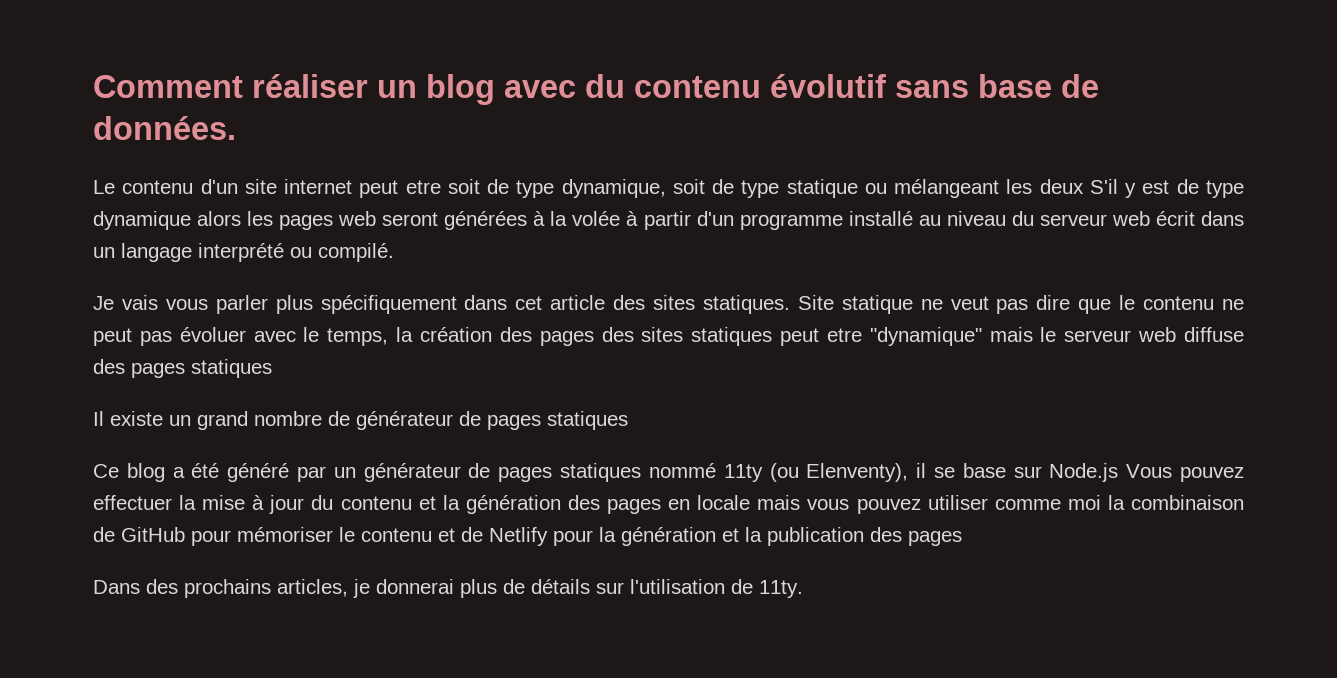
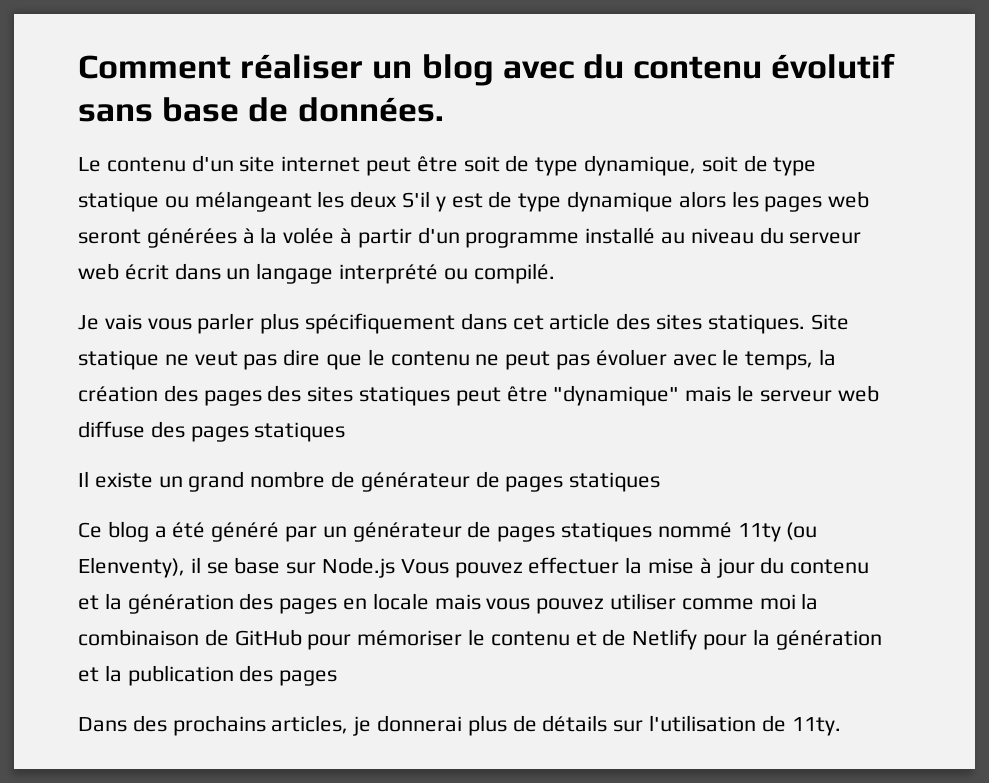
- Le contenu d'un site internet peut etre soit de type dynamique, soit de type statique ou mélangeant les deux S'il y est de type dynamique alors les pages web seront générées à la volée à partir d'un programme installé au niveau du serveur web écrit dans un langage interprété ou compilé.
+ Le contenu d'un site internet peut être soit de type dynamique, soit de type statique ou mélangeant les deux S'il y est de type dynamique alors les pages web seront générées à la volée à partir d'un programme installé au niveau du serveur web écrit dans un langage interprété ou compilé.
- Site statique ne veut pas dire que le contenu ne peut pas évoluer avec le temps, la création des pages des sites statiques peut etre "dynamique" mais le serveur web diffuse des pages statiques
+ Site statique ne veut pas dire que le contenu ne peut pas évoluer avec le temps, la création des pages des sites statiques peut être "dynamique" mais le serveur web diffuse des pages statiques

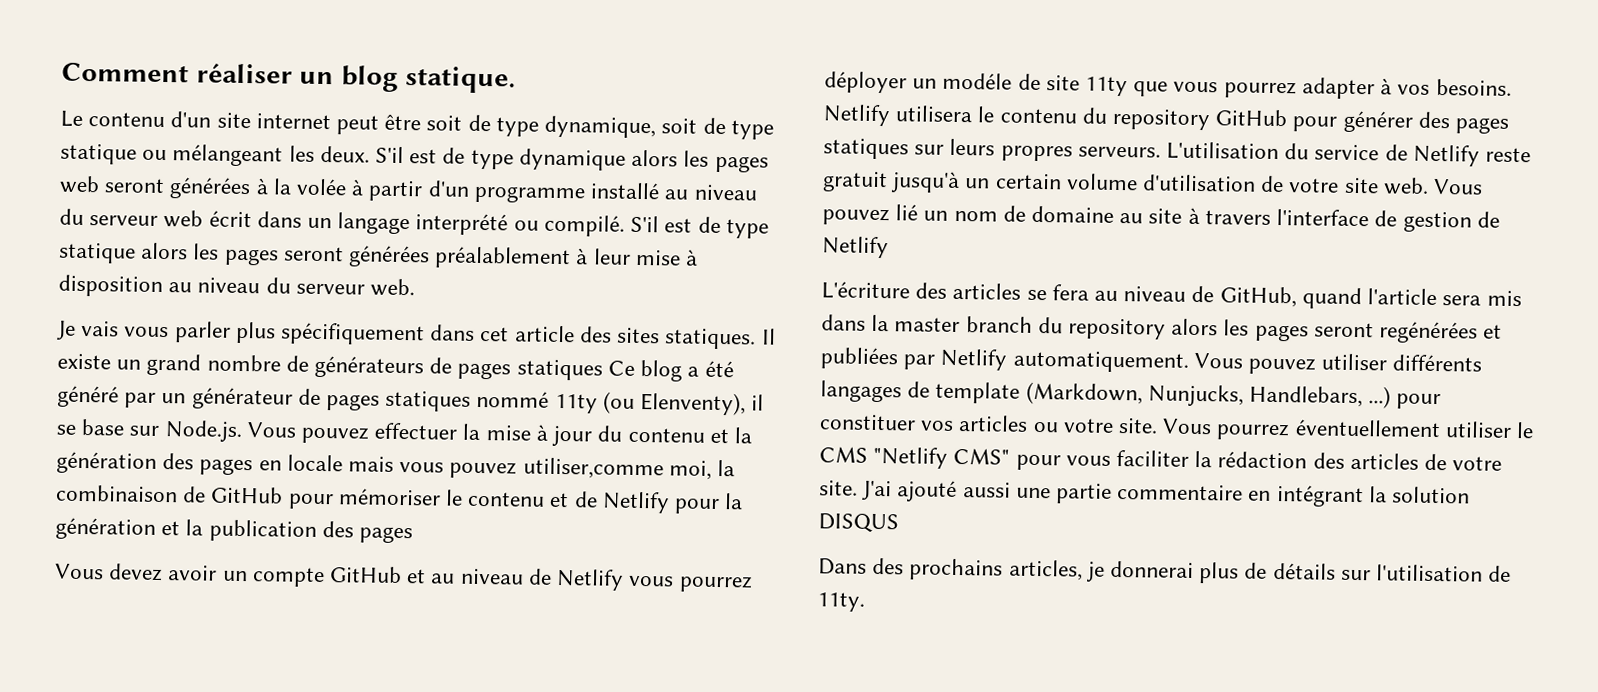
- Comment réaliser un blog avec du contenu évolutif sans base de données.
+ Comment réaliser un blog statique.
- Le contenu d'un site internet peut être soit de type dynamique, soit de type statique ou mélangeant les deux S'il y est de type dynamique alors les pages web seront générées à la volée à partir d'un programme installé au niveau du serveur web écrit dans un langage interprété ou compilé.
+ Le contenu d'un site internet peut être soit de type dynamique, soit de type statique ou mélangeant les deux. S'il est de type dynamique alors les pages web seront générées à la volée à partir d'un programme installé au niveau du serveur web écrit dans un langage interprété ou compilé. S'il est de type statique alors les pages seront générées préalablement à leur mise à disposition au niveau du serveur web.
- Je vais vous parler plus spécifiquement dans cet article des sites statiques. Site statique ne veut pas dire que le contenu ne peut pas évoluer avec le temps, la création des pages des sites statiques peut être "dynamique" mais le serveur web diffuse des pages statiques
- Il existe un grand nombre de générateur de pages statiques
- Ce blog a été généré par un générateur de pages statiques nommé 11ty (ou Elenventy), il se base sur Node.js Vous pouvez effectuer la mise à jour du contenu et la génération des pages en locale mais vous pouvez utiliser comme moi la combinaison de GitHub pour mémoriser le contenu et de Netlify pour la génération et la publication des pages
+ Je vais vous parler plus spécifiquement dans cet article des sites statiques. Il existe un grand nombre de générateurs de pages statiques Ce blog a été généré par un générateur de pages statiques nommé 11ty (ou Elenventy), il se base sur Node.js. Vous pouvez effectuer la mise à jour du contenu et la génération des pages en locale mais vous pouvez utiliser,comme moi, la combinaison de GitHub pour mémoriser le contenu et de Netlify pour la génération et la publication des pages
+ Vous devez avoir un compte GitHub et au niveau de Netlify vous pourrez déployer un modéle de site 11ty que vous pourrez adapter à vos besoins. Netlify utilisera le contenu du repository GitHub pour générer des pages statiques sur leurs propres serveurs. L'utilisation du service de Netlify reste gratuit jusqu'à un certain volume d'utilisation de votre site web. Vous pouvez lié un nom de domaine au site à travers l'interface de gestion de Netlify
+ L'écriture des articles se fera au niveau de GitHub, quand l'article sera mis dans la master branch du repository alors les pages seront regénérées et publiées par Netlify automatiquement. Vous pouvez utiliser différents langages de template (Markdown, Nunjucks, Handlebars, ...) pour constituer vos articles ou votre site. Vous pourrez éventuellement utiliser le CMS "Netlify CMS" pour vous faciliter la rédaction des articles de votre site. J'ai ajouté aussi une partie commentaire en intégrant la solution DISQUS

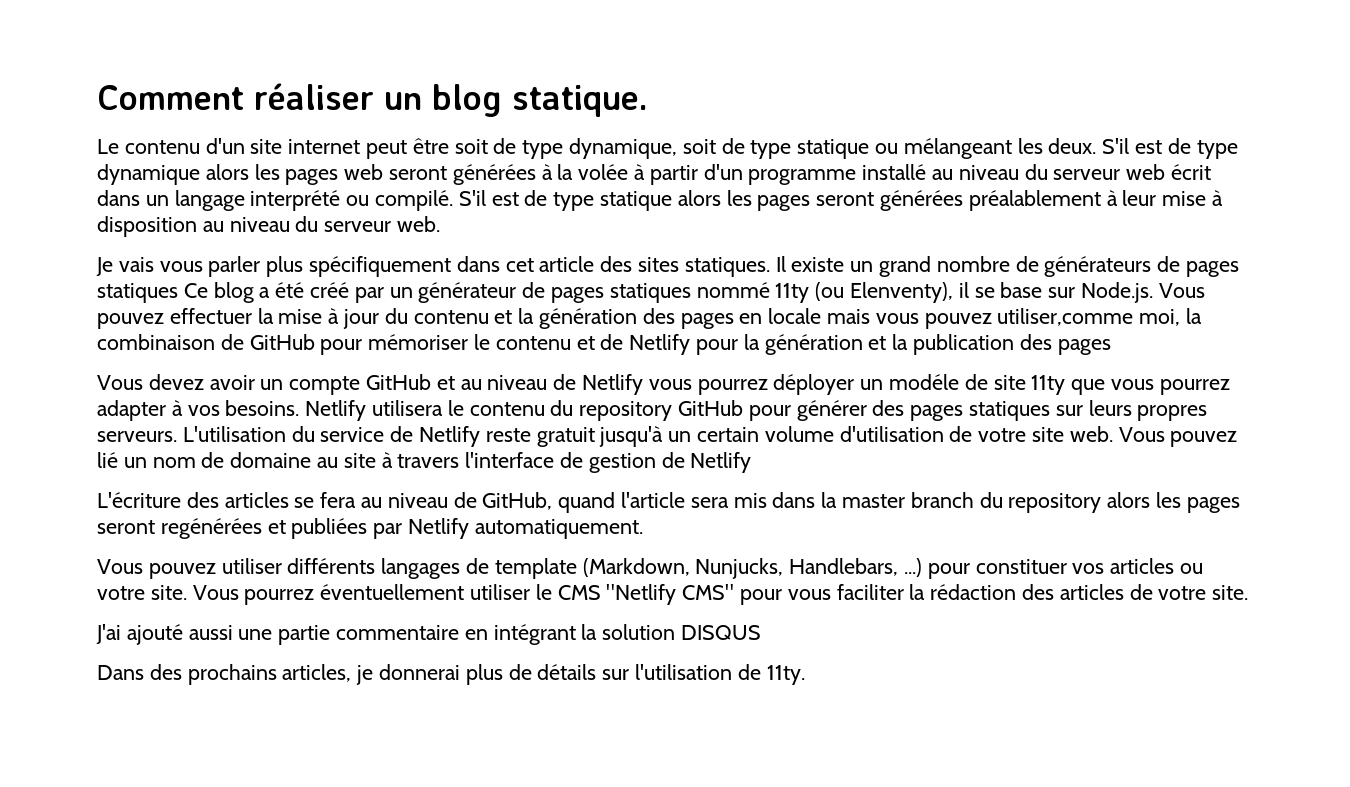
- Il existe un grand nombre de générateurs de pages statiques Ce blog a été généré par un générateur de pages statiques nommé 11ty (ou Elenventy), il se base sur Node.js. Vous pouvez effectuer la mise à jour du contenu et la génération des pages en locale mais vous pouvez utiliser,comme moi, la combinaison de GitHub pour mémoriser le contenu et de Netlify pour la génération et la publication des pages
+ Il existe un grand nombre de générateurs de pages statiques Ce blog a été créé par un générateur de pages statiques nommé 11ty (ou Elenventy), il se base sur Node.js. Vous pouvez effectuer la mise à jour du contenu et la génération des pages en locale mais vous pouvez utiliser,comme moi, la combinaison de GitHub pour mémoriser le contenu et de Netlify pour la génération et la publication des pages
- L'écriture des articles se fera au niveau de GitHub, quand l'article sera mis dans la master branch du repository alors les pages seront regénérées et publiées par Netlify automatiquement. Vous pouvez utiliser différents langages de template (Markdown, Nunjucks, Handlebars, ...) pour constituer vos articles ou votre site.
+ L'écriture des articles se fera au niveau de GitHub, quand l'article sera mis dans la master branch du repository alors les pages seront regénérées et publiées par Netlify automatiquement.
+ Vous pouvez utiliser différents langages de template (Markdown, Nunjucks, Handlebars, ...) pour constituer vos articles ou votre site.
- Vous pourrez éventuellement utiliser le CMS "Netlify CMS" pour vous faciliter la rédaction des articles de votre site. J'ai ajouté aussi une partie commentaire en intégrant la solution DISQUS
+ Vous pourrez éventuellement utiliser le CMS "Netlify CMS" pour vous faciliter la rédaction des articles de votre site.
+ J'ai ajouté aussi une partie commentaire en intégrant la solution DISQUS

